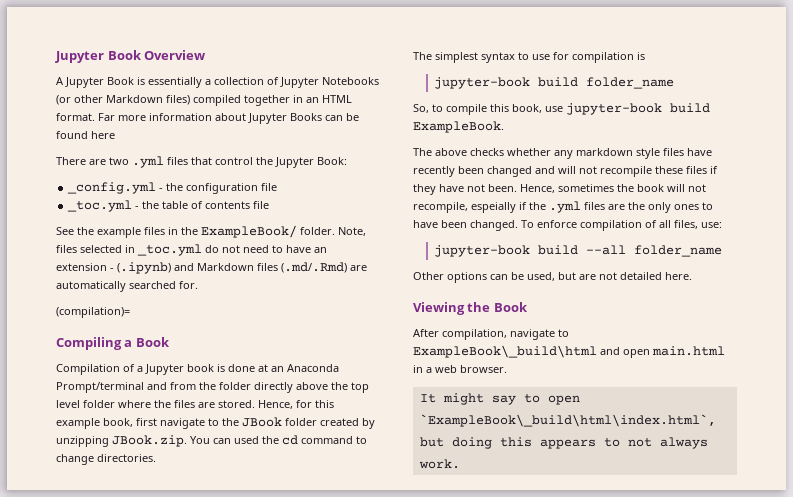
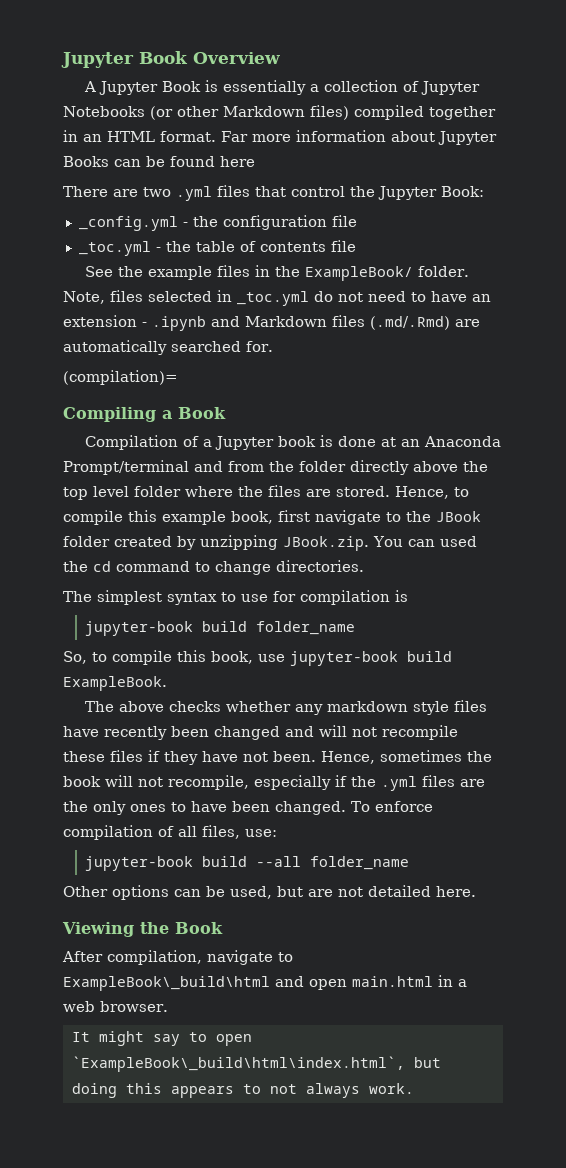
- Note, files selected in _toc.yml do not need to have an extension - (.ipynb) and Markdown files (.md/.Rmd) are automatically searched for.
+ Note, files selected in _toc.yml do not need to have an extension - .ipynb and Markdown files (.md/.Rmd) are automatically searched for.
- Hence, for this example book, first navigate to the JBook folder created by unzipping JBook.zip. You can used the cd command to change directories.
+ Hence, to compile this example book, first navigate to the JBook folder created by unzipping JBook.zip. You can used the cd command to change directories.
- Hence, sometimes the book will not recompile, espeially if the .yml files are the only ones to have been changed.
+ Hence, sometimes the book will not recompile, especially if the .yml files are the only ones to have been changed.

